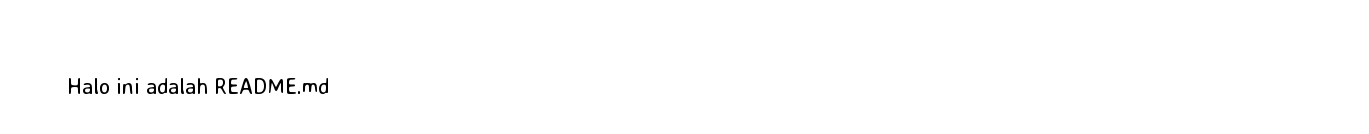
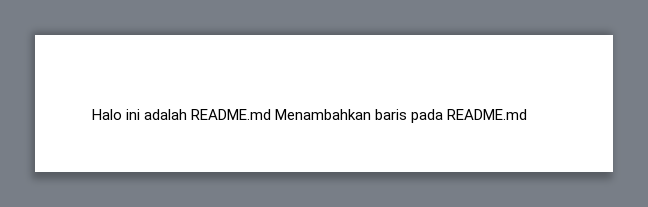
- Halo ini adalah README.md
+ Halo ini adalah README.md Menambahkan baris pada README.md

